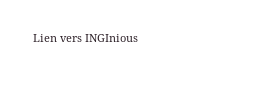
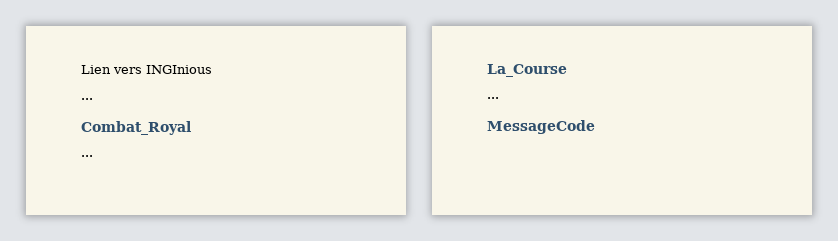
  Lien vers INGInious
+ ...
+ Combat_Royal
+ ...
+ La_Course
+ ...
+ MessageCode

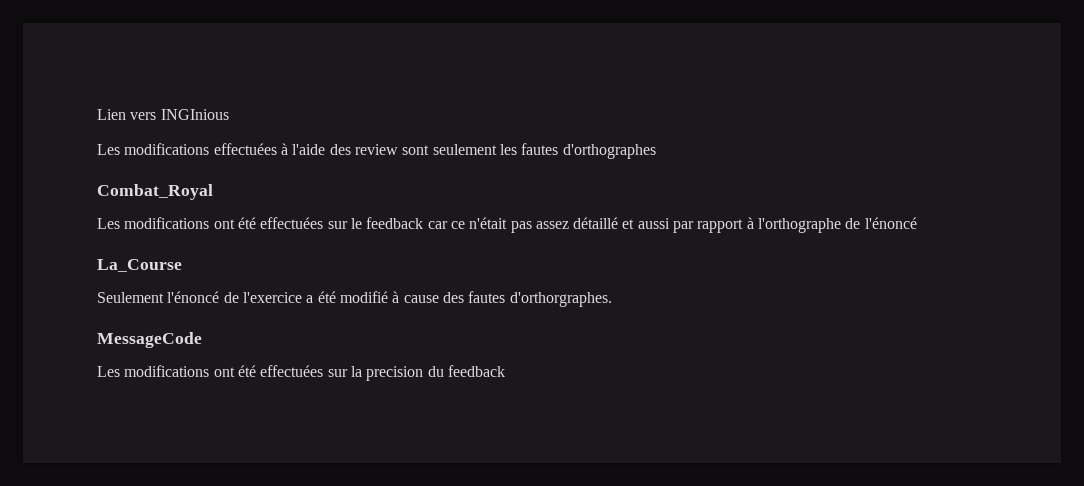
  Lien vers INGInious
- ...
+ Les modifications effectuées à l'aide des review sont seulement les fautes d'orthographes
  Combat_Royal
- ...
+ Les modifications ont été effectuées sur le feedback car ce n'était pas assez détaillé et aussi par rapport à l'orthographe de l'énoncé
  La_Course
- ...
+ Seulement l'énoncé de l'exercice a été modifié à cause des fautes d'orthorgraphes.
  MessageCode
+ Les modifications ont été effectuées sur la precision du feedback

